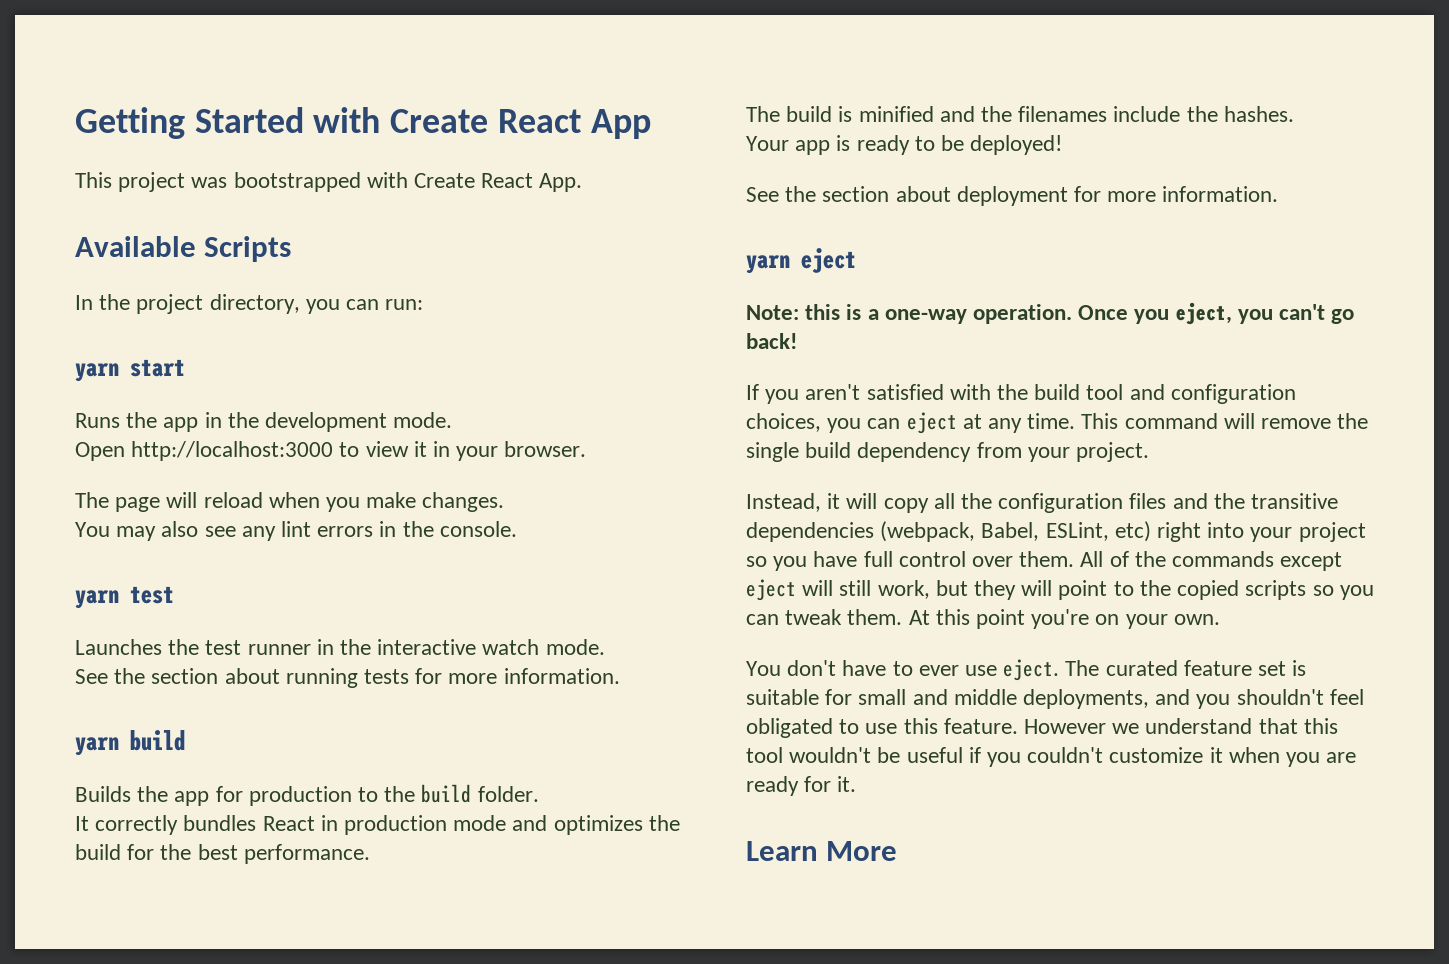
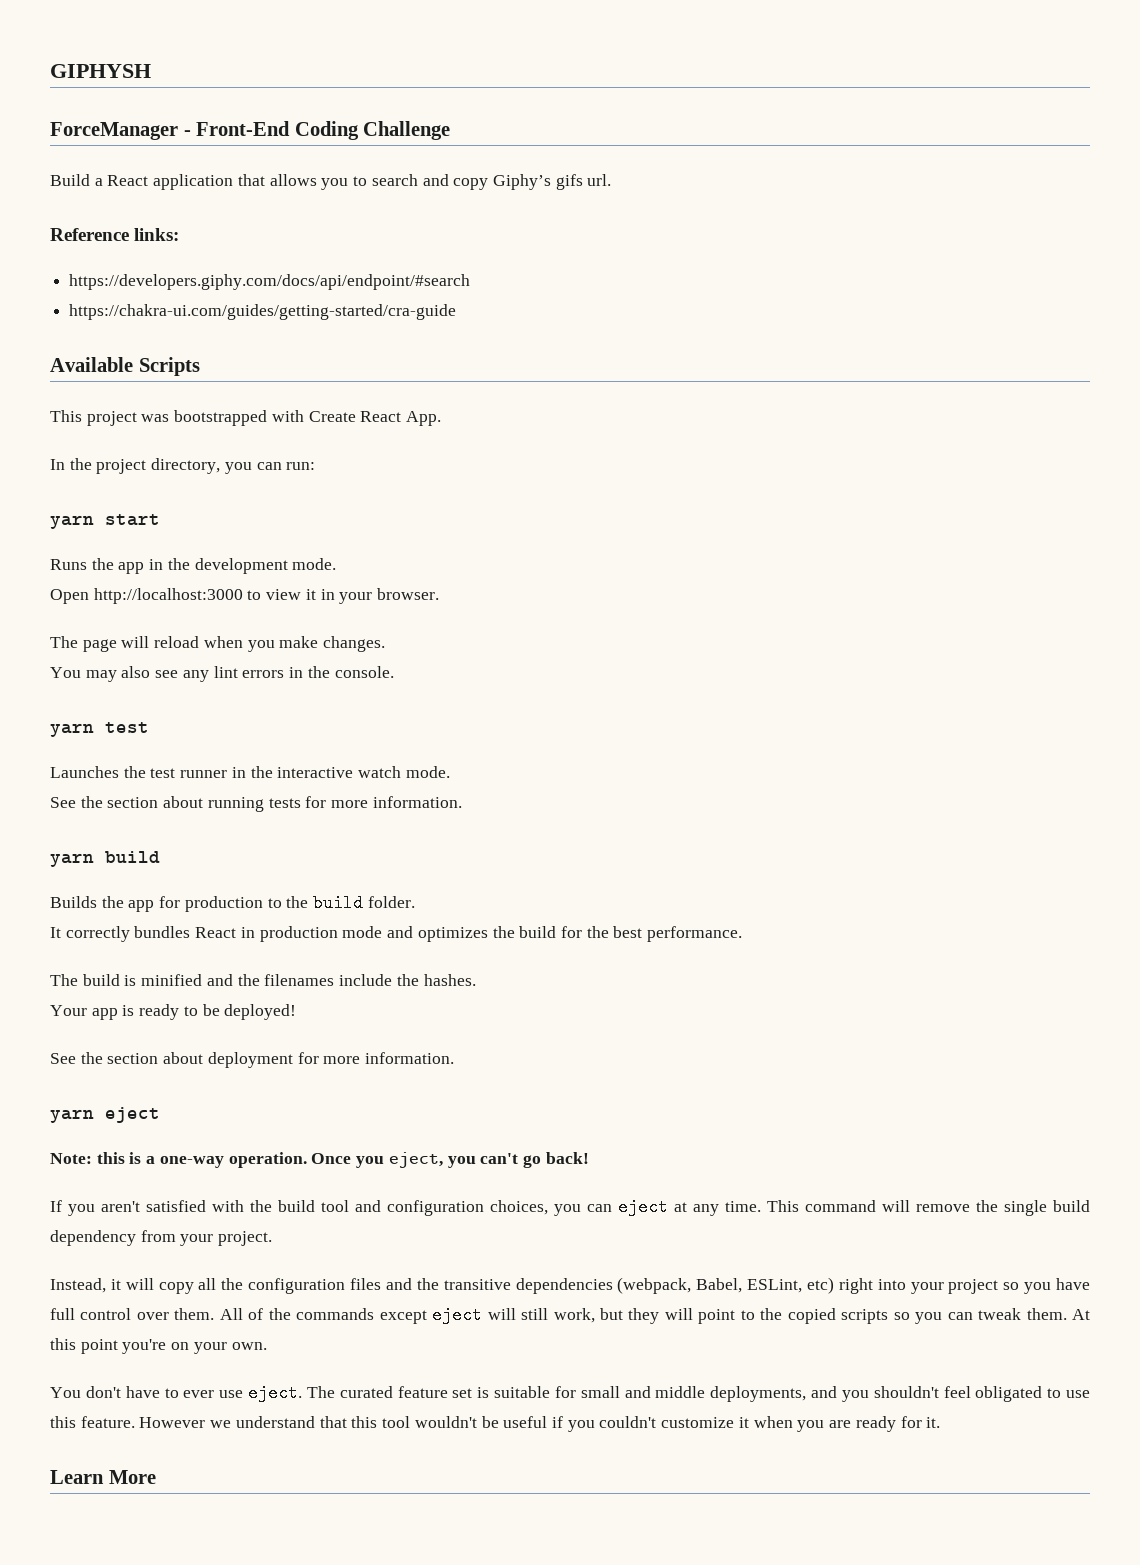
- Getting Started with Create React App
+ GIPHYSH
+ ForceManager - Front-End Coding Challenge
+ Build a React application that allows you to search and copy Giphy’s gifs url.
+ Reference links:
+ https://developers.giphy.com/docs/api/endpoint/#search
+ https://chakra-ui.com/guides/getting-started/cra-guide
+ Available Scripts
- Available Scripts

